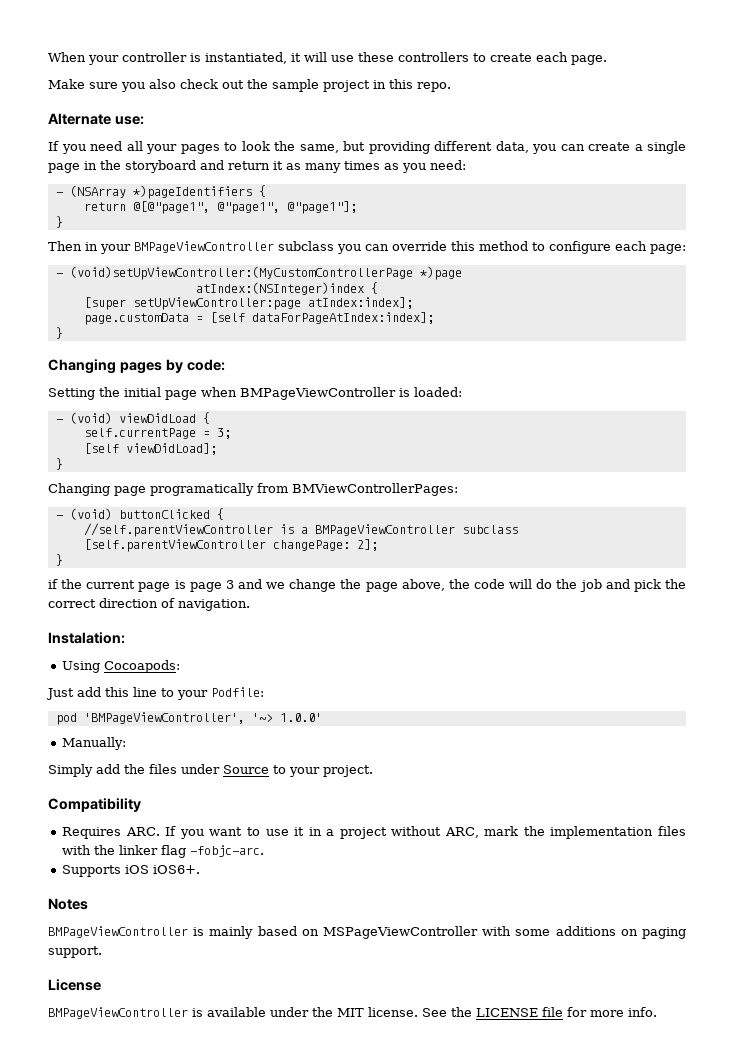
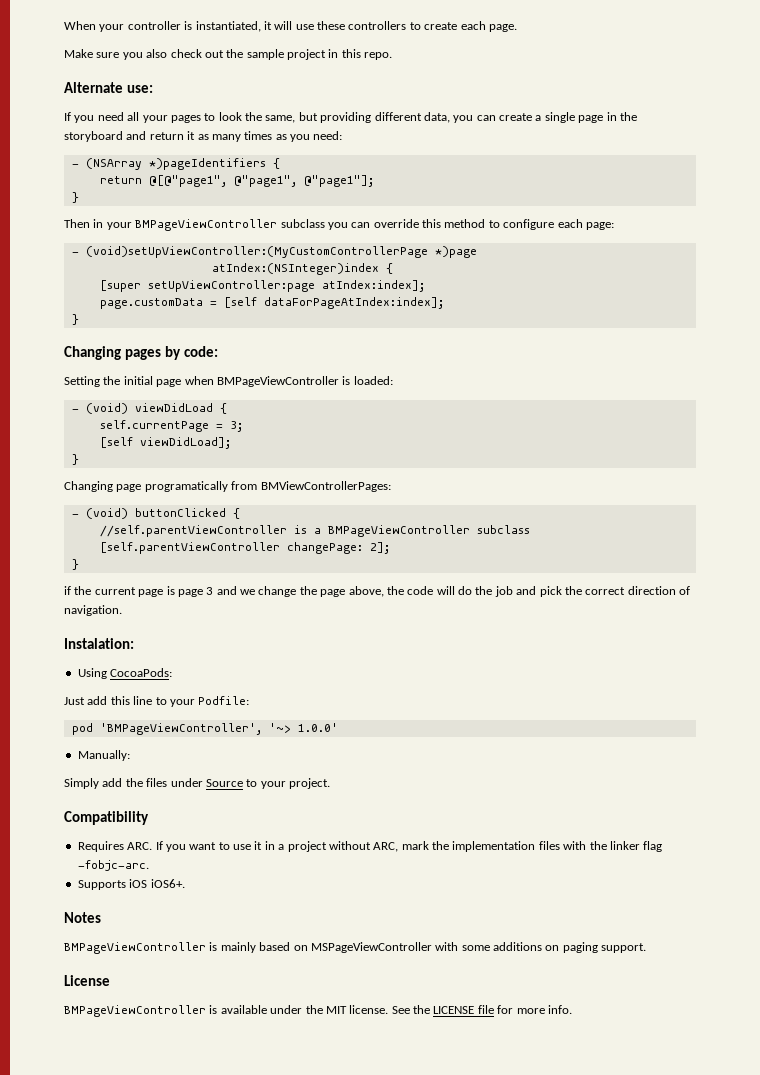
- Using Cocoapods:
+ Using CocoaPods:

